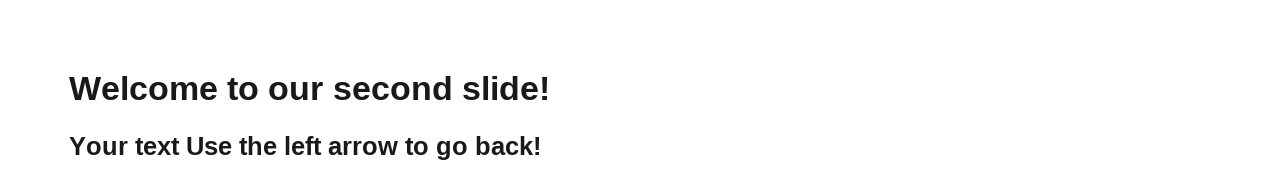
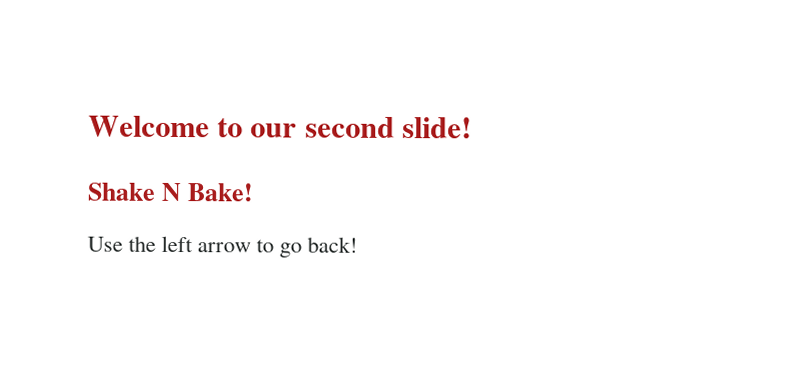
- Your text Use the left arrow to go back!
+ Shake N Bake!
+ Use the left arrow to go back!

